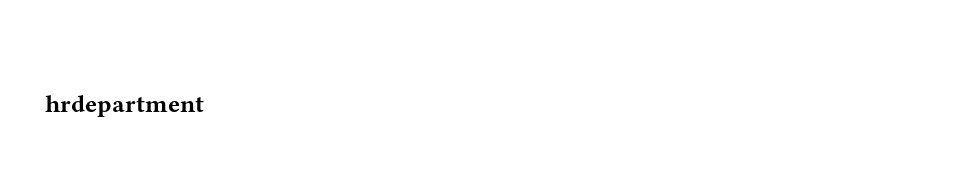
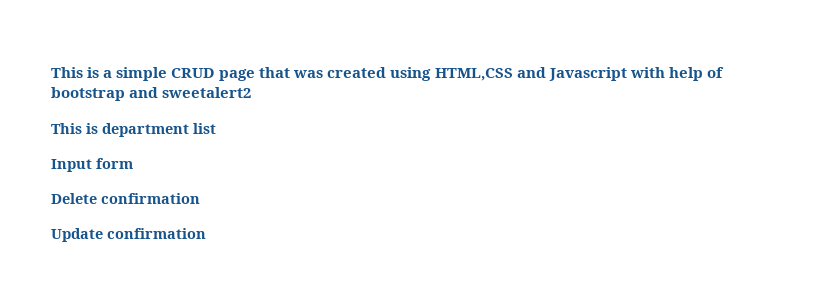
- hrdepartment
+ This is a simple CRUD page that was created using HTML,CSS and Javascript with help of bootstrap and sweetalert2
+ This is department list
+ Input form
+ Delete confirmation
+ Update confirmation

